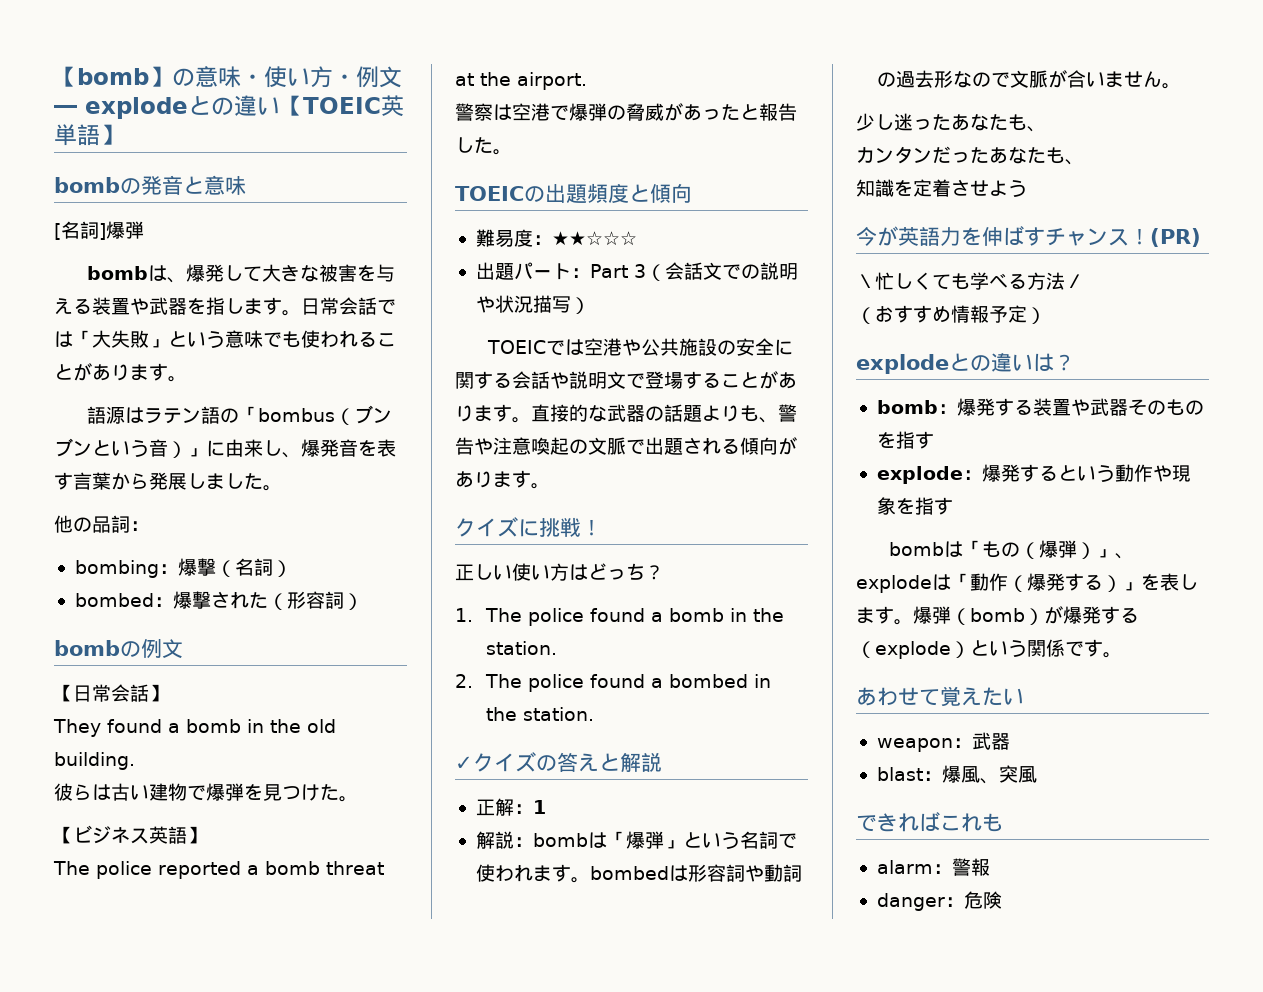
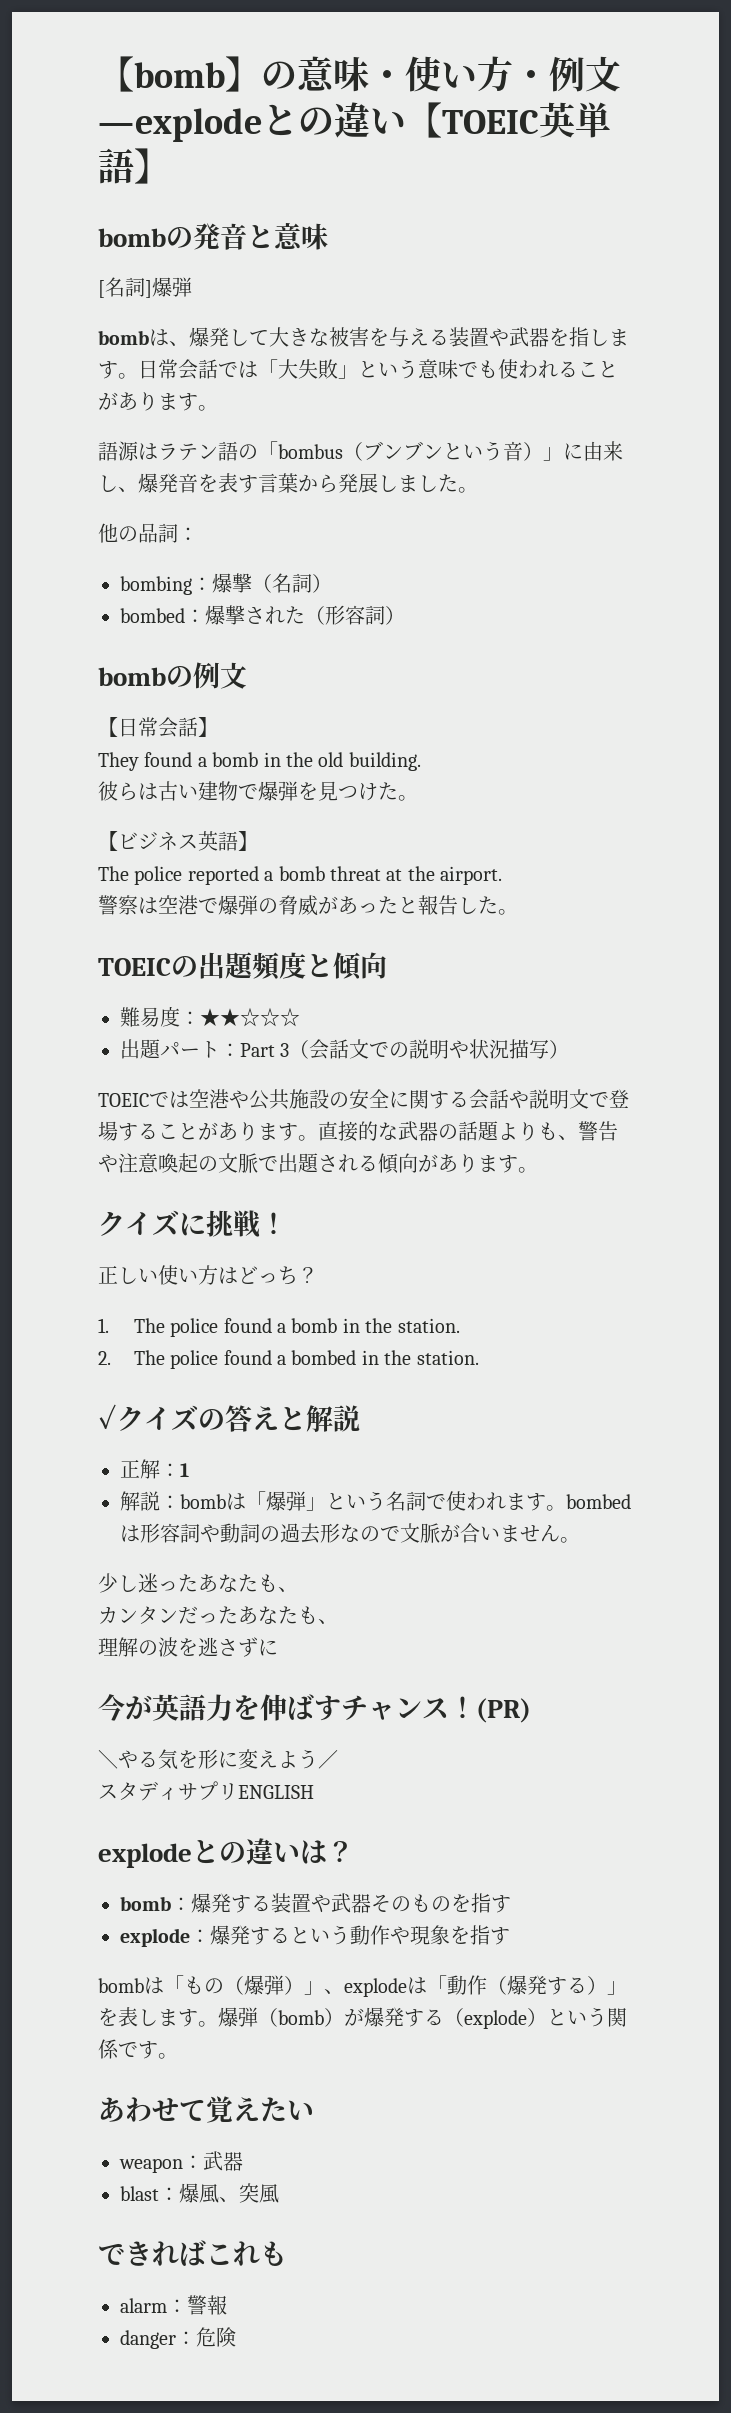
- 知識を定着させよう
+ 理解の波を逃さずに
- ＼忙しくても学べる方法／
- （おすすめ情報予定）
+ ＼やる気を形に変えよう／
+ スタディサプリENGLISH

